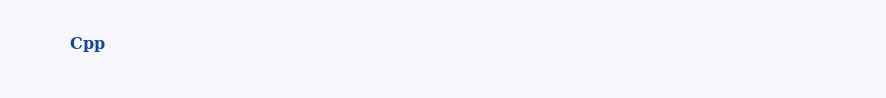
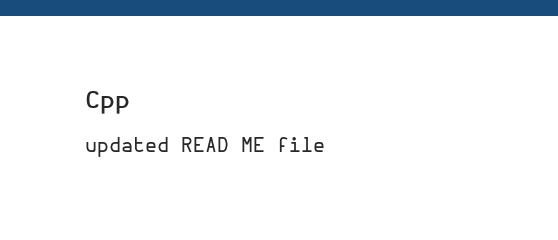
+ updated READ ME file

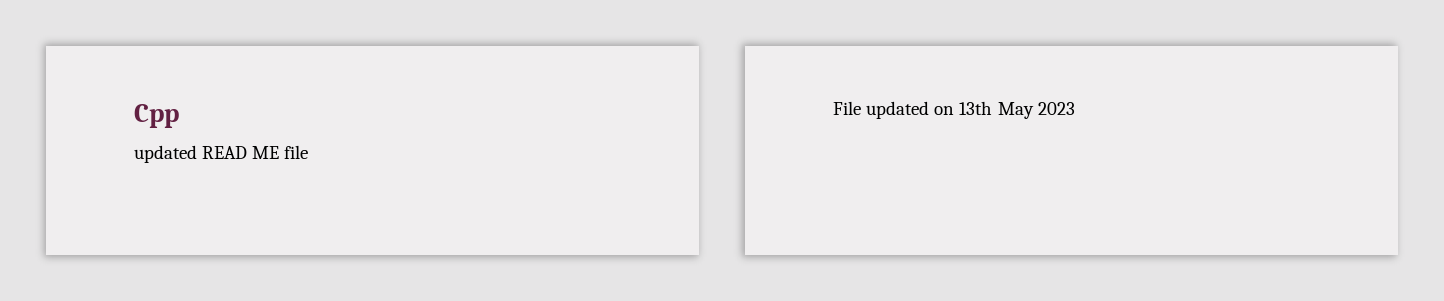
+ File updated on 13th May 2023

